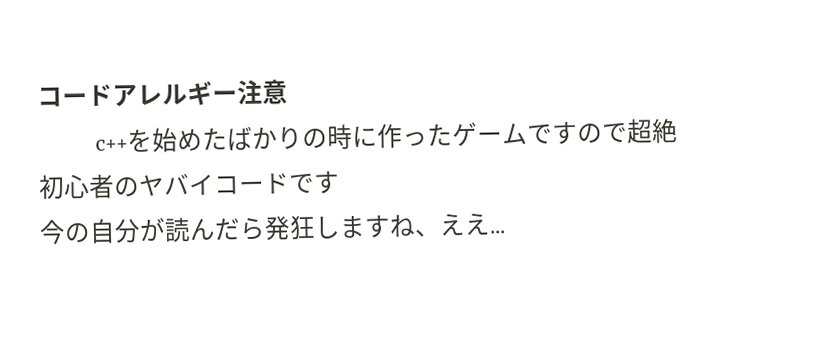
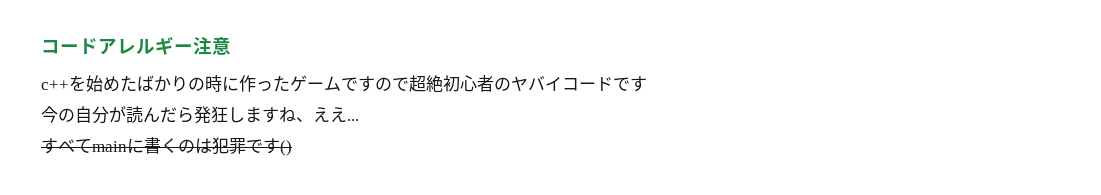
+ すべてmainに書くのは犯罪です()

